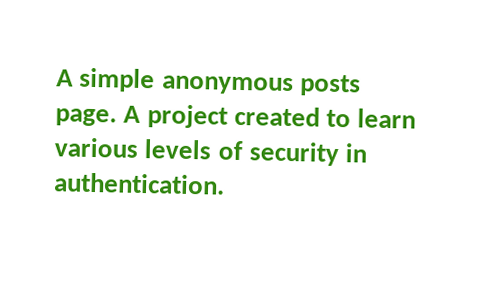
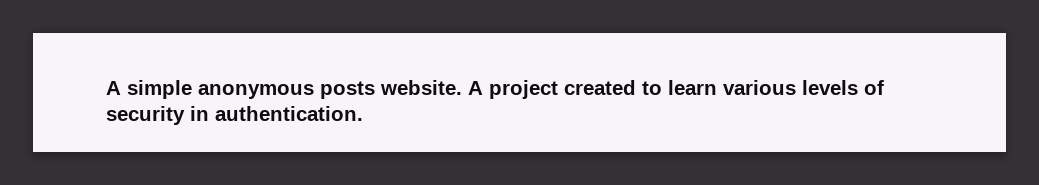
- A simple anonymous posts page.
+ A simple anonymous posts website.

